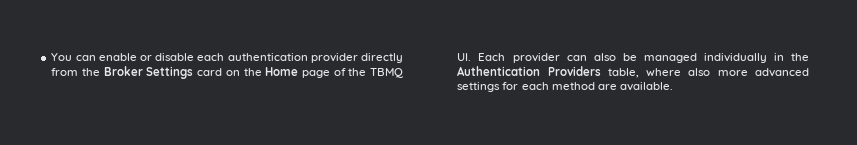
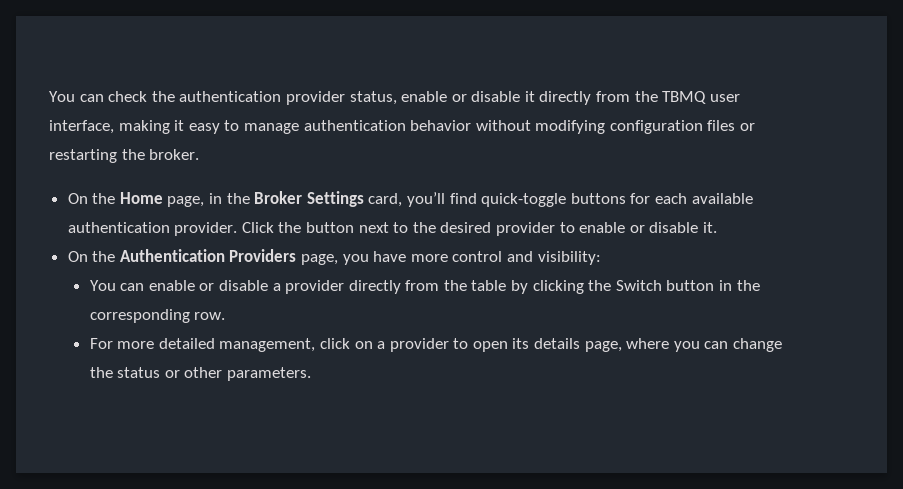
- You can enable or disable each authentication provider directly from the Broker Settings card on the Home page of the TBMQ UI. Each provider can also be managed individually in the Authentication Providers table, where also more advanced settings for each method are available.
+ You can check the authentication provider status, enable or disable it directly from the TBMQ user interface, making it easy to manage authentication behavior without modifying configuration files or restarting the broker.
+ On the Home page, in the Broker Settings card, you’ll find quick-toggle buttons for each available authentication provider. Click the button next to the desired provider to enable or disable it.
+ On the Authentication Providers page, you have more control and visibility:
+ You can enable or disable a provider directly from the table by clicking the Switch button in the corresponding row.
+ For more detailed management, click on a provider to open its details page, where you can change the status or other parameters.

